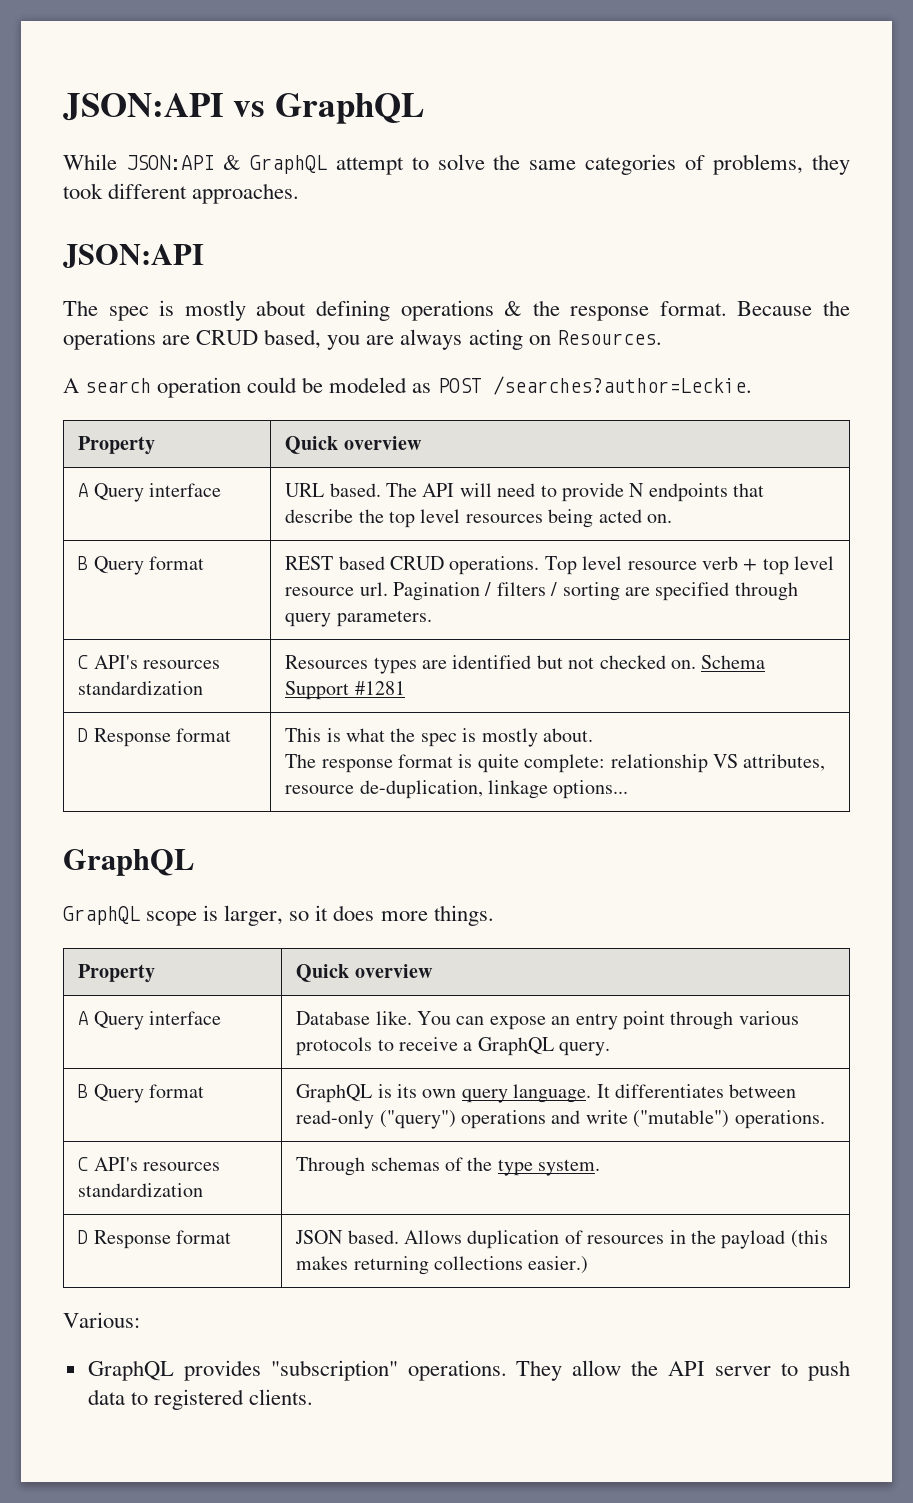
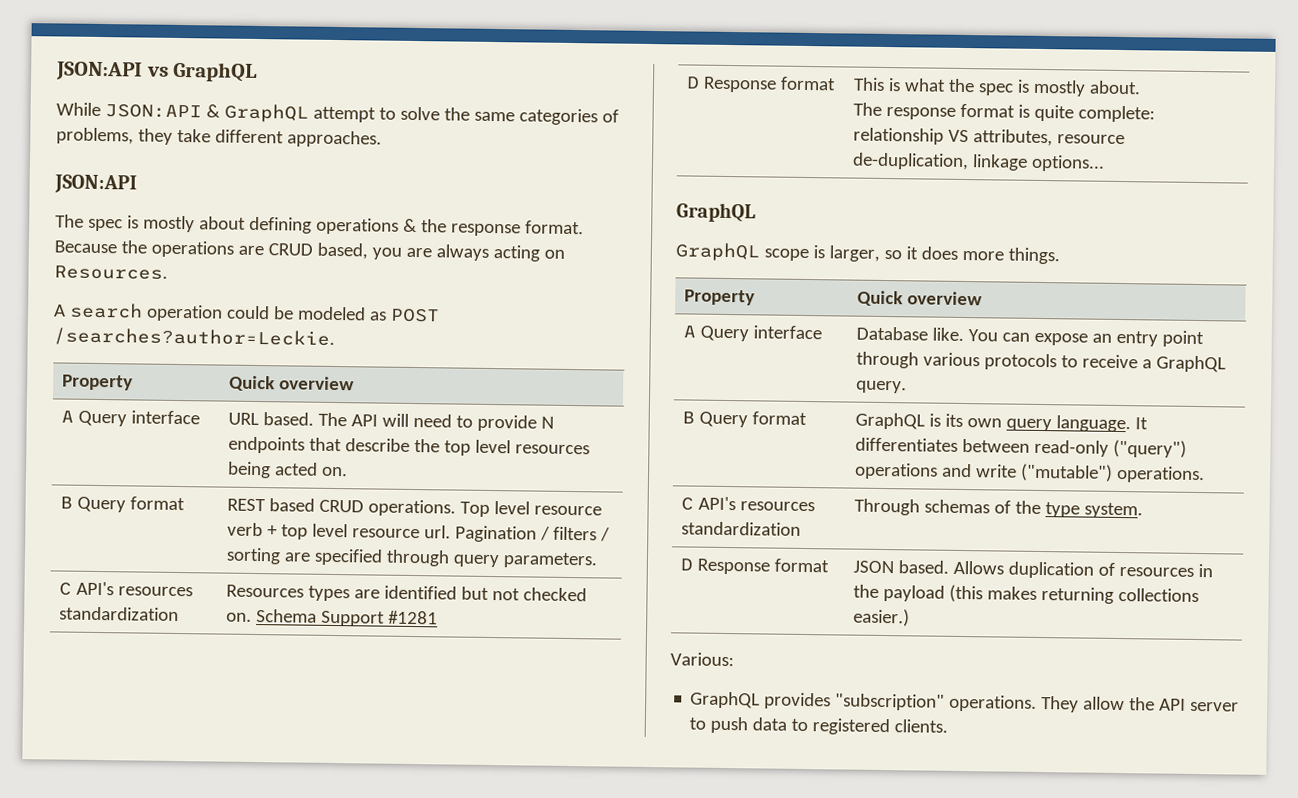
- While JSON:API & GraphQL attempt to solve the same categories of problems, they took different approaches.
+ While JSON:API & GraphQL attempt to solve the same categories of problems, they take different approaches.

